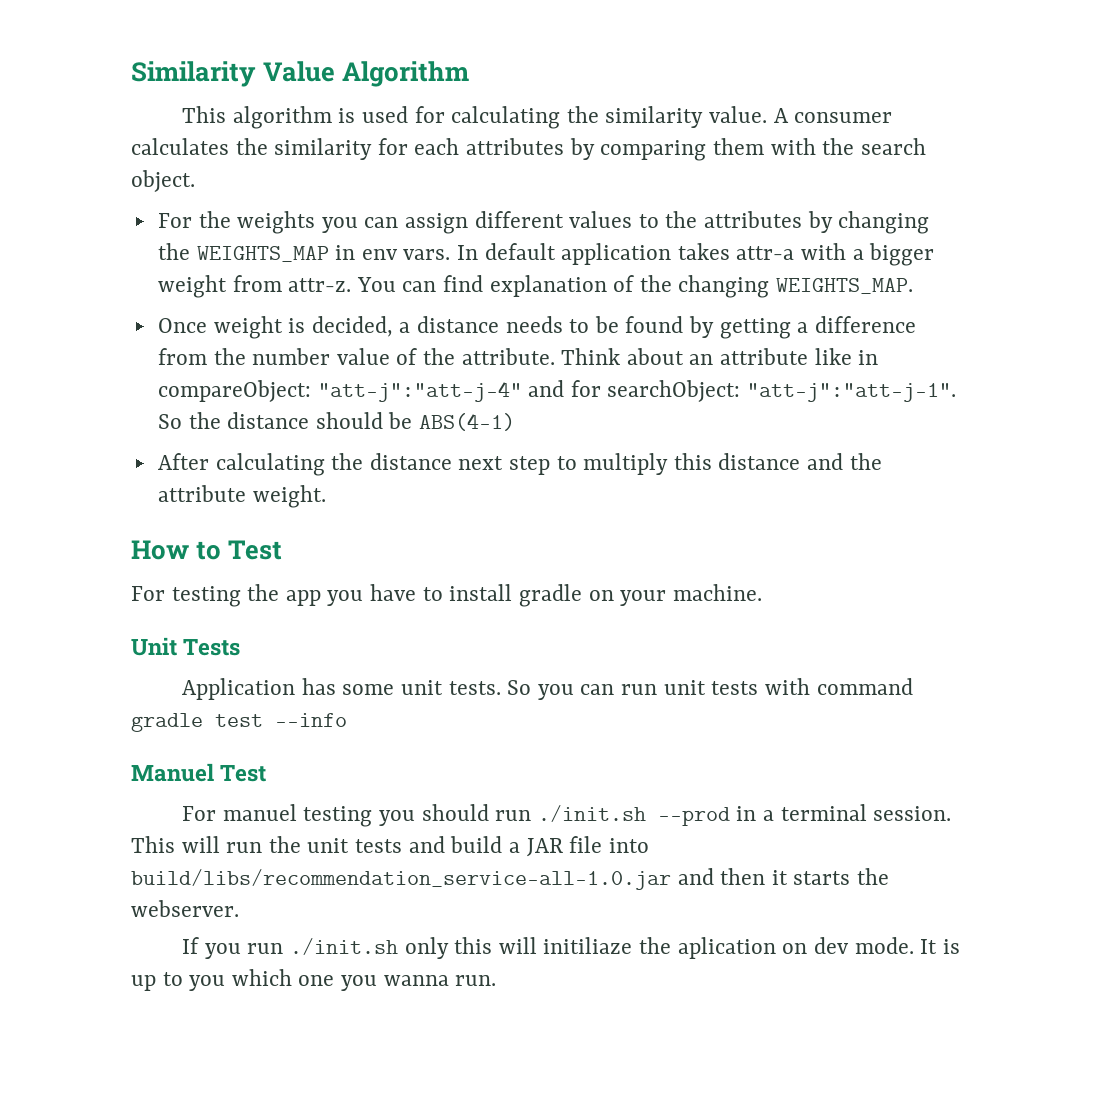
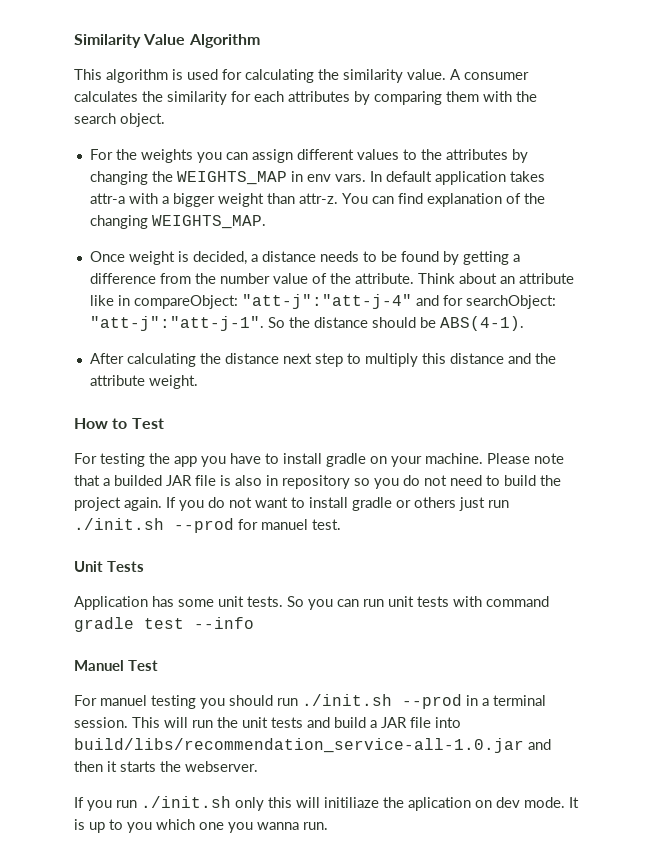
- In default application takes attr-a with a bigger weight from attr-z.
+ In default application takes attr-a with a bigger weight than attr-z.
- So the distance should be ABS(4-1)
+ So the distance should be ABS(4-1).
+ Please note that a builded JAR file is also in repository so you do not need to build the project again. If you do not want to install gradle or others just run ./init.sh --prod for manuel test.

